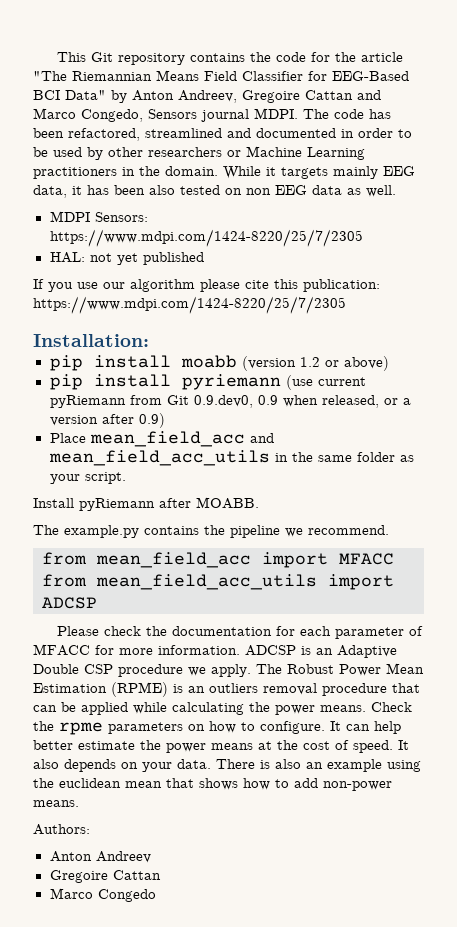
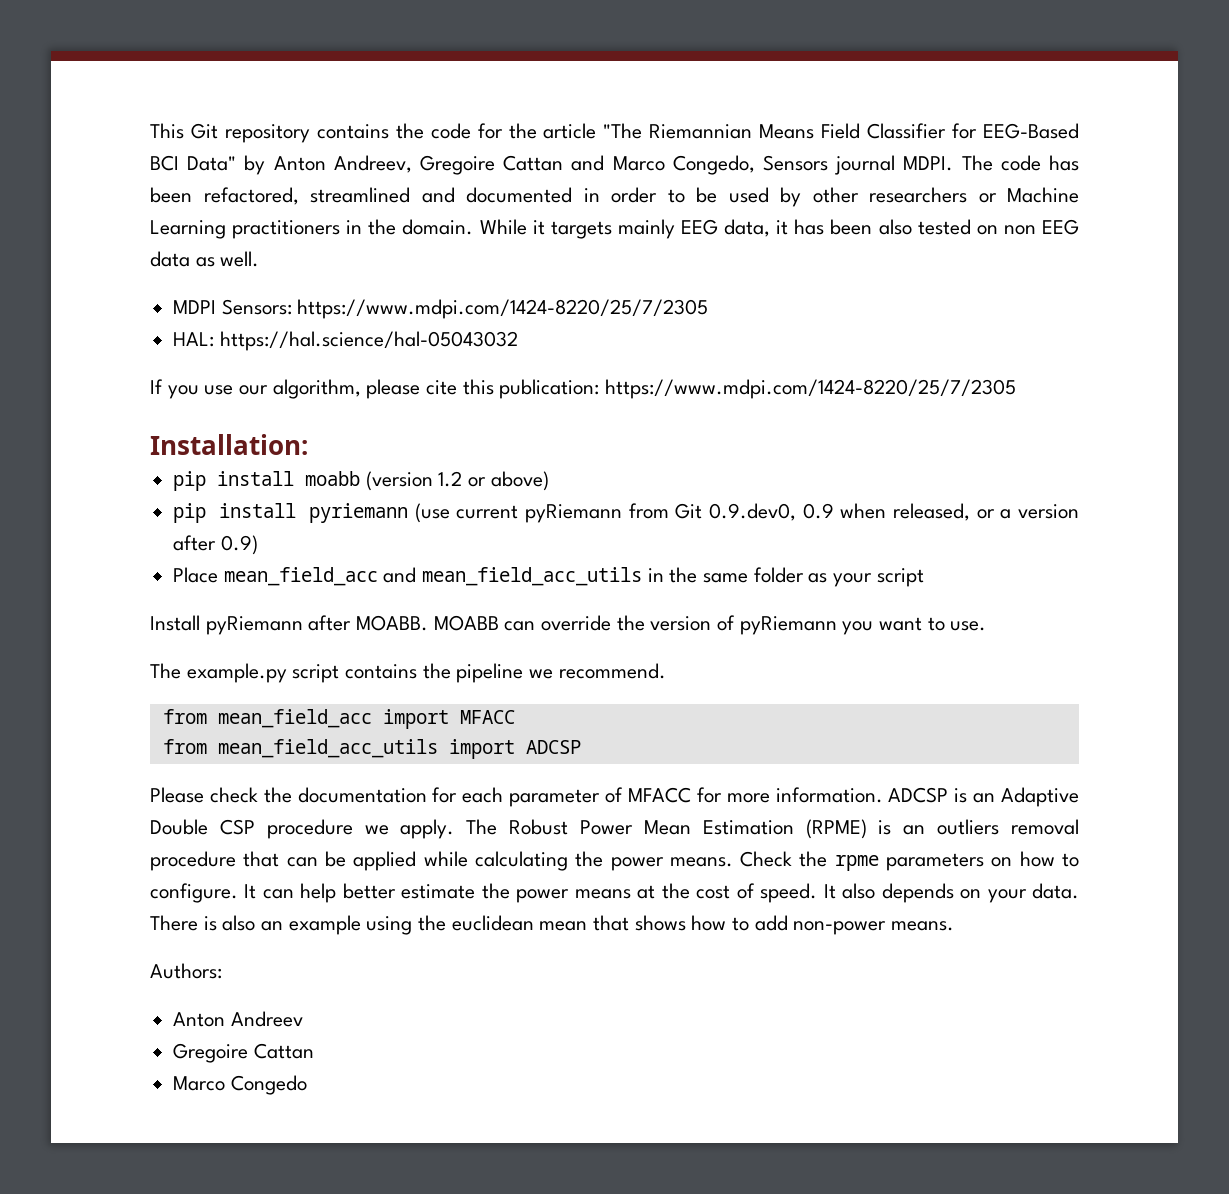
- HAL: not yet published
+ HAL: https://hal.science/hal-05043032
- If you use our algorithm please cite this publication: https://www.mdpi.com/1424-8220/25/7/2305
+ If you use our algorithm, please cite this publication: https://www.mdpi.com/1424-8220/25/7/2305
- Place mean_field_acc and mean_field_acc_utils in the same folder as your script.
+ Place mean_field_acc and mean_field_acc_utils in the same folder as your script
+ MOABB can override the version of pyRiemann you want to use.
- The example.py contains the pipeline we recommend.
+ The example.py script contains the pipeline we recommend.

